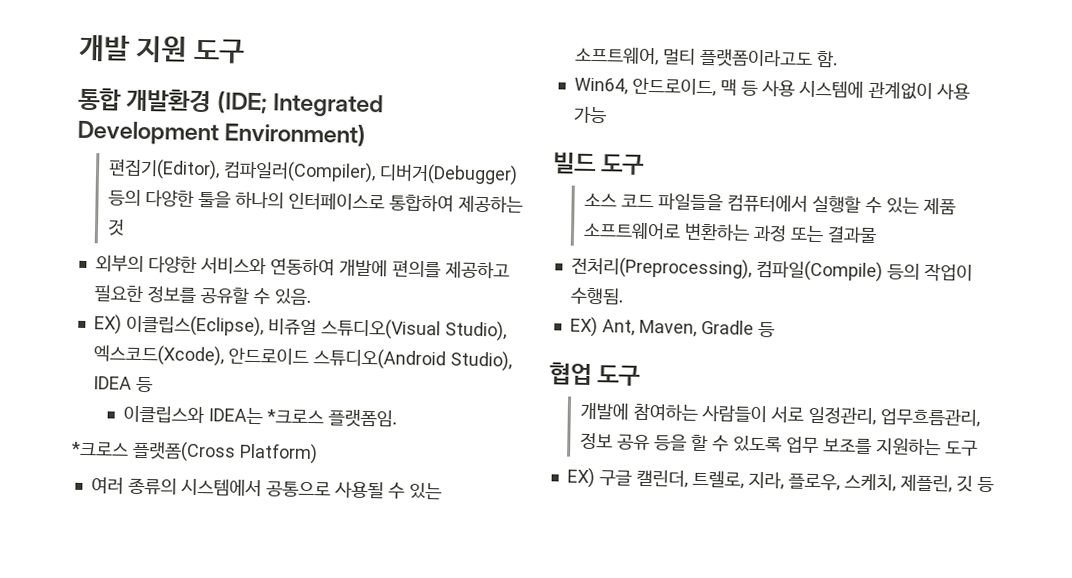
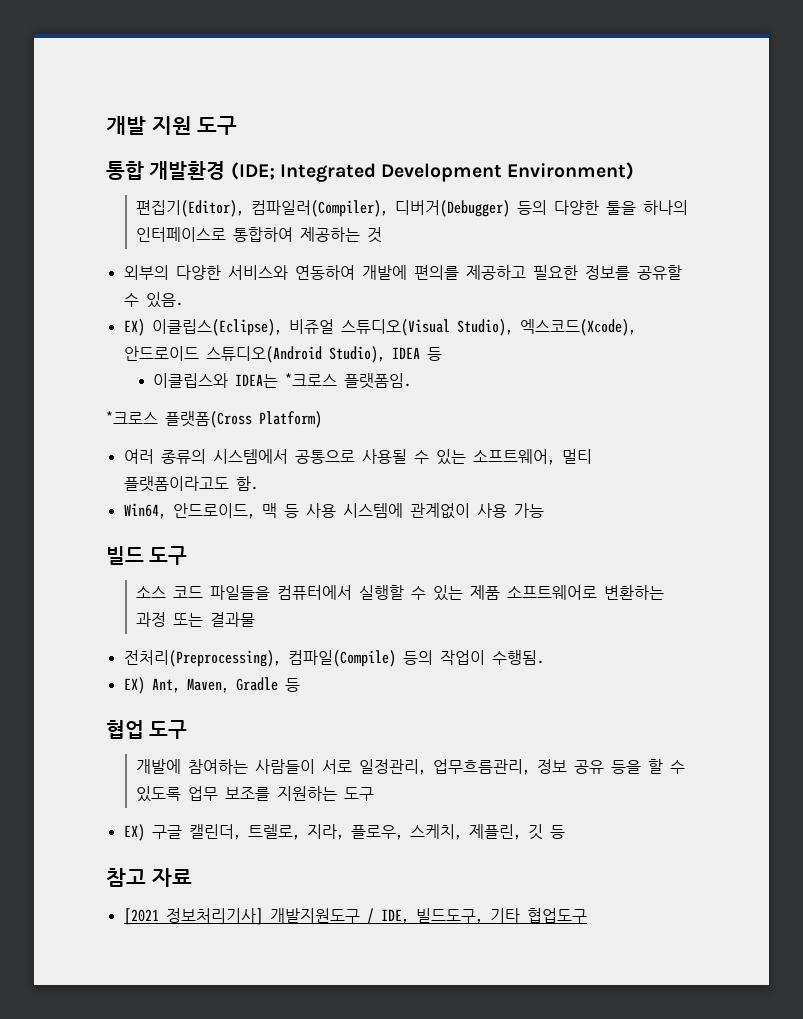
+ 참고 자료
+ [2021 정보처리기사] 개발지원도구 / IDE, 빌드도구, 기타 협업도구

